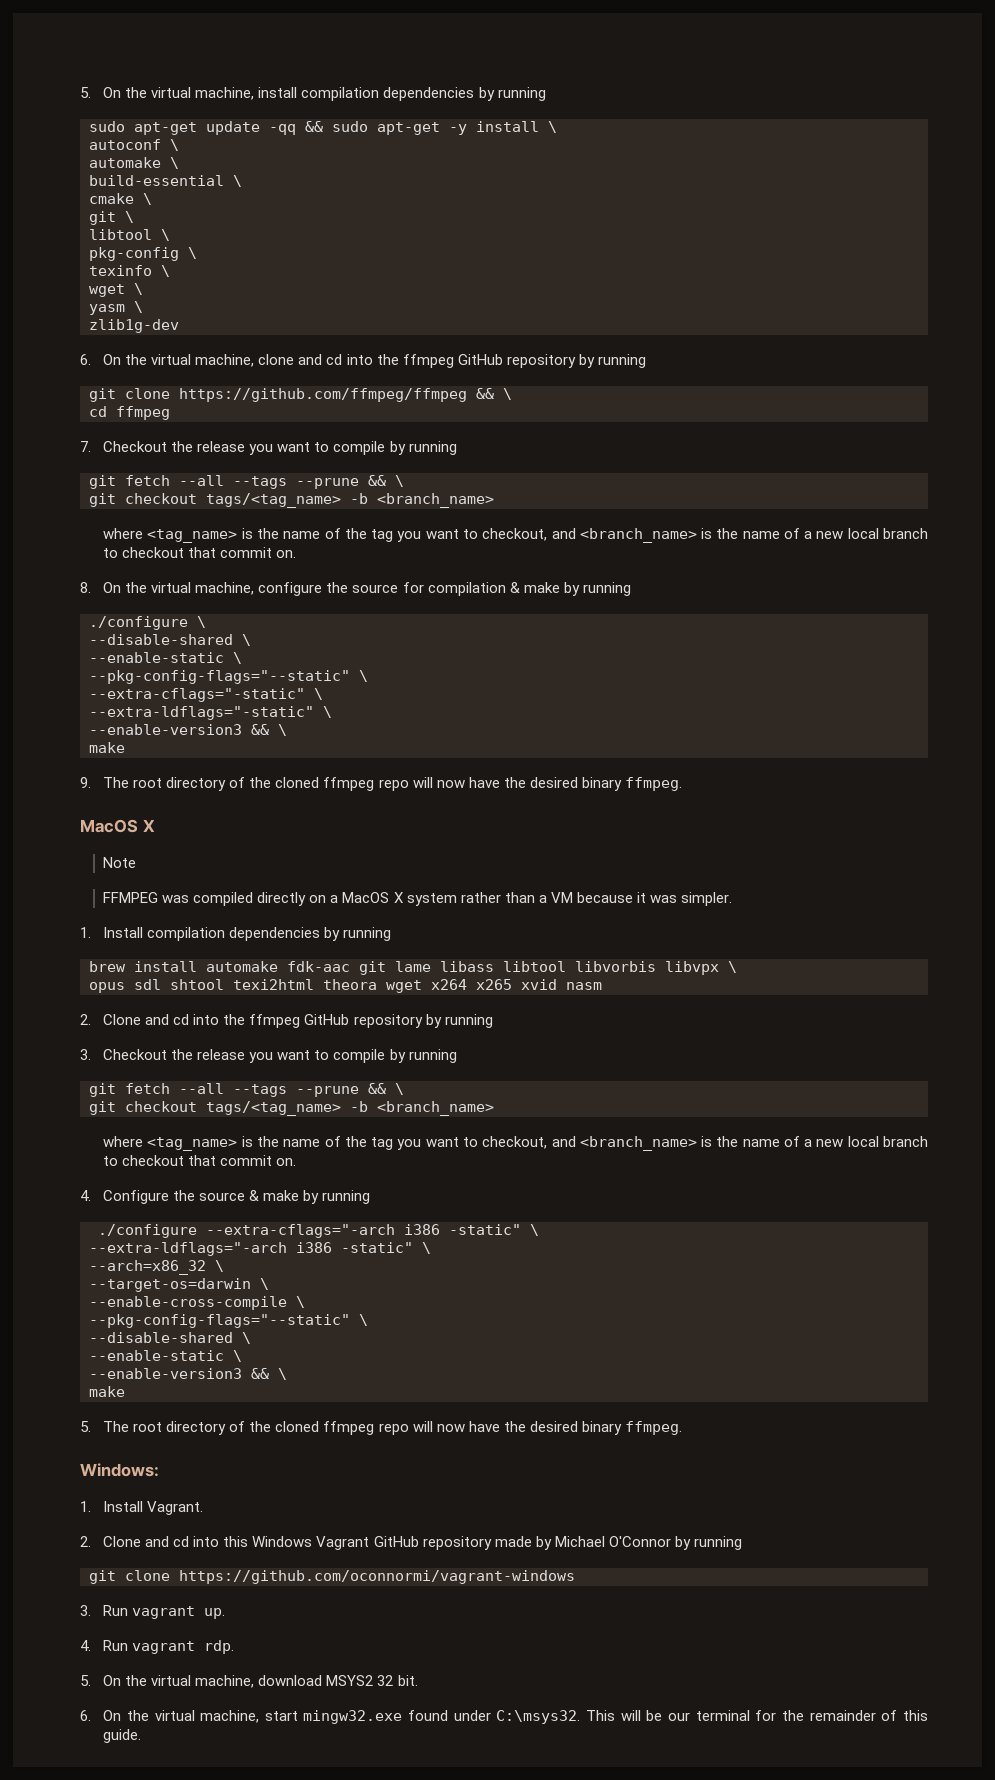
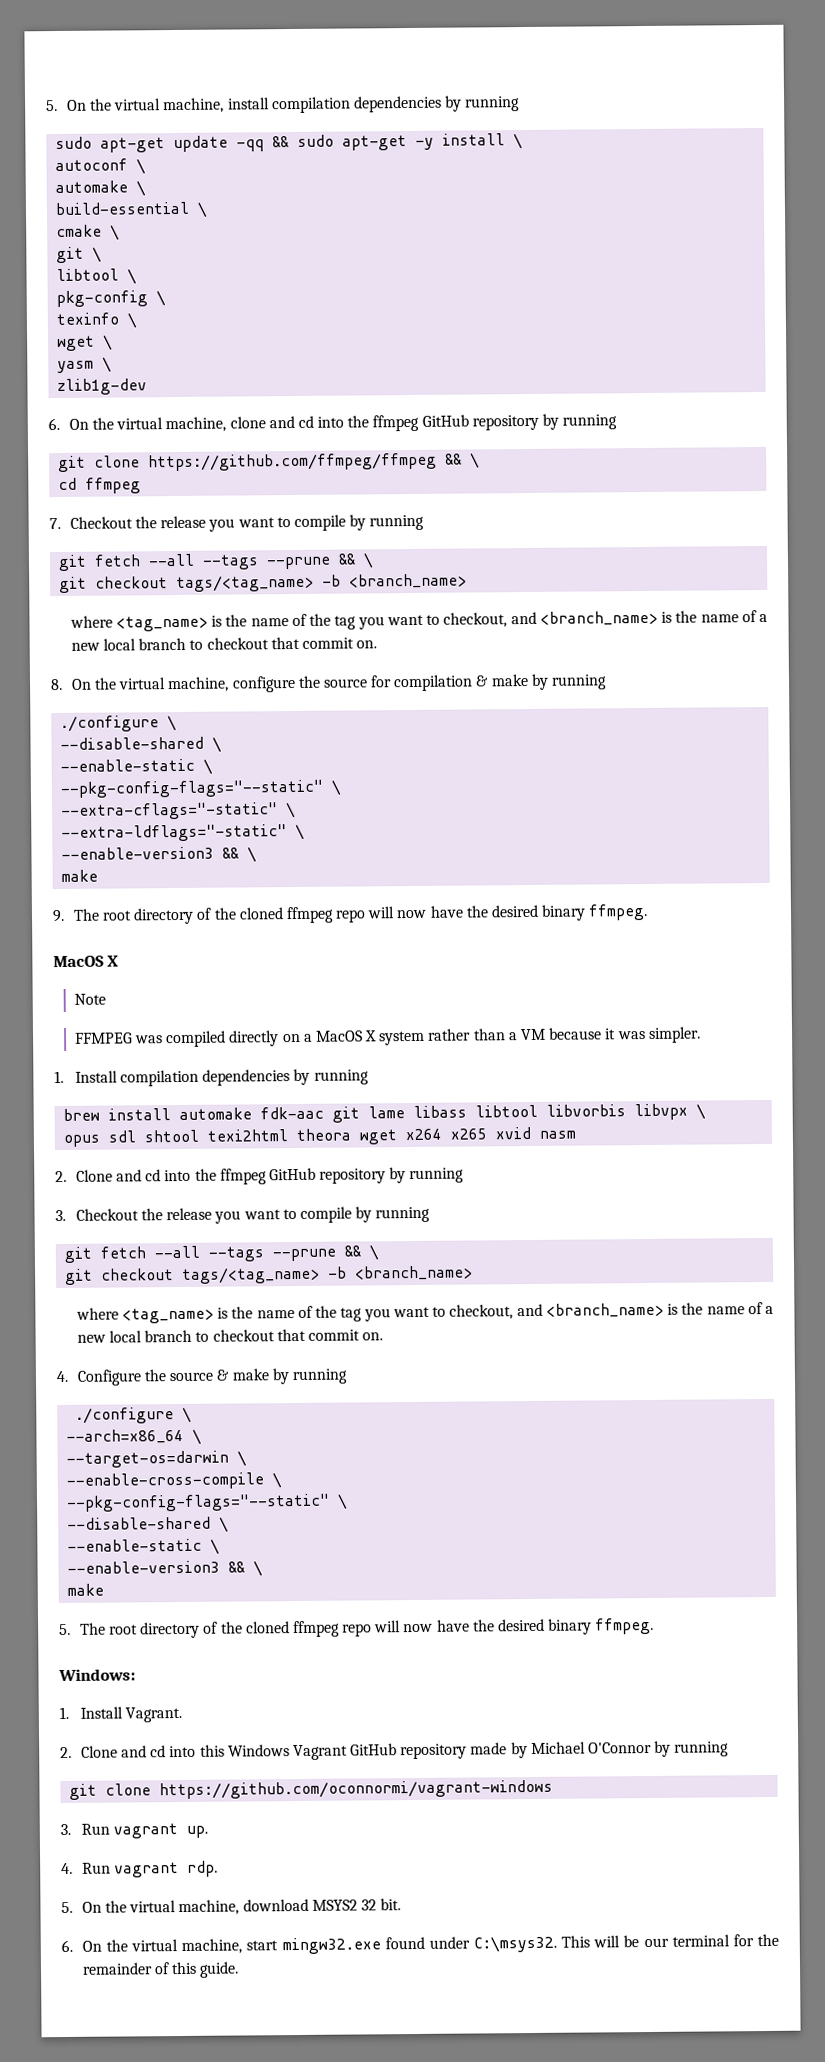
  4. Configure the source & make by running
- ./configure --extra-cflags="-arch i386 -static" \
- --extra-ldflags="-arch i386 -static" \
- --arch=x86_32 \
+ ./configure \
+ --arch=x86_64 \

